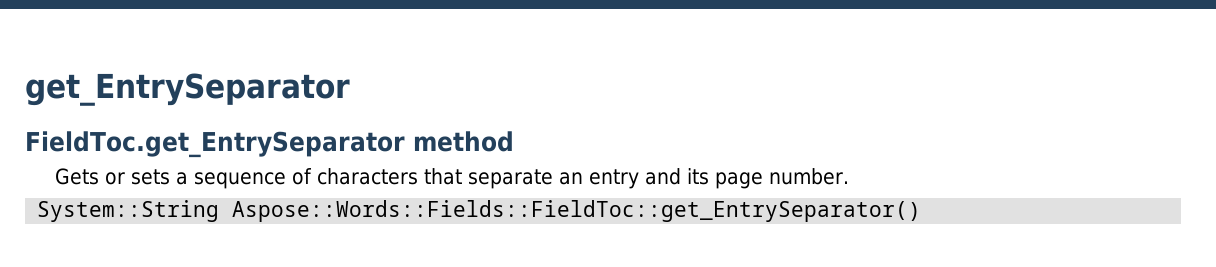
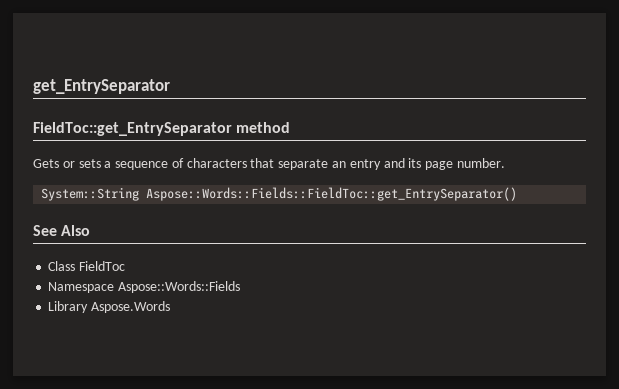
- FieldToc.get_EntrySeparator method
+ FieldToc::get_EntrySeparator method
+ See Also
+ Class FieldToc
+ Namespace Aspose::Words::Fields
+ Library Aspose.Words

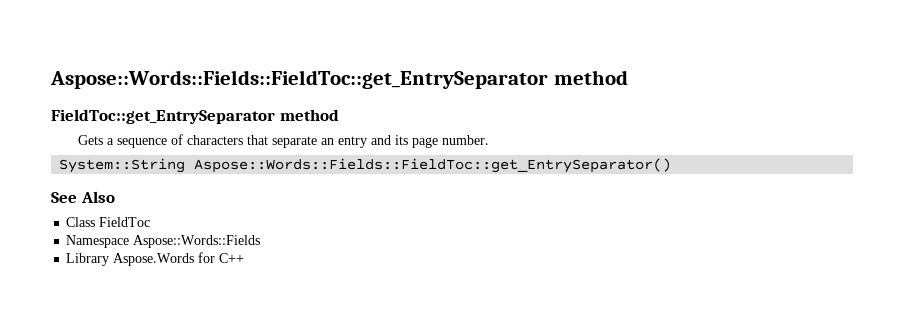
- get_EntrySeparator
+ Aspose::Words::Fields::FieldToc::get_EntrySeparator method
- Gets or sets a sequence of characters that separate an entry and its page number.
+ Gets a sequence of characters that separate an entry and its page number.
- Library Aspose.Words
+ Library Aspose.Words for C++

